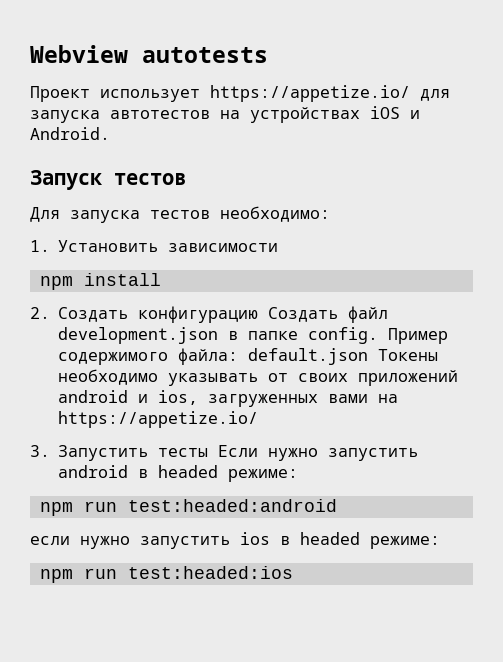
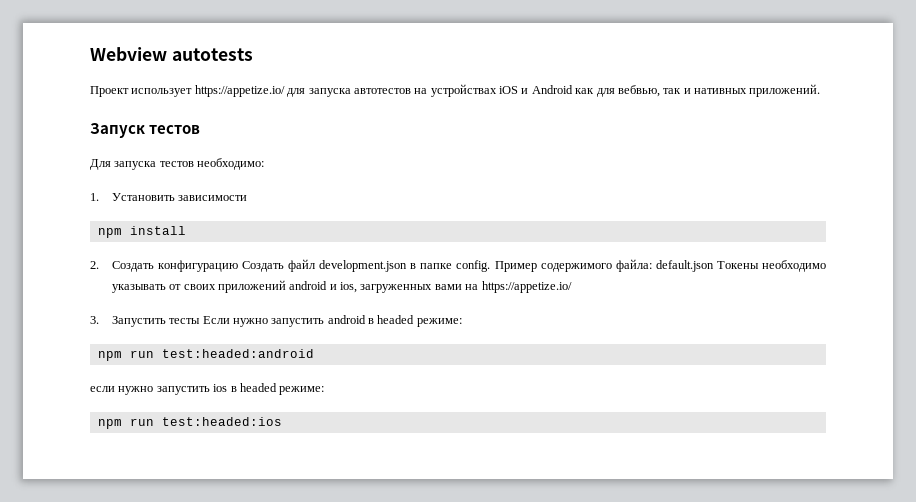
- Проект использует https://appetize.io/ для запуска автотестов на устройствах iOS и Android.
+ Проект использует https://appetize.io/ для запуска автотестов на устройствах iOS и Android как для вебвью, так и нативных приложений.

